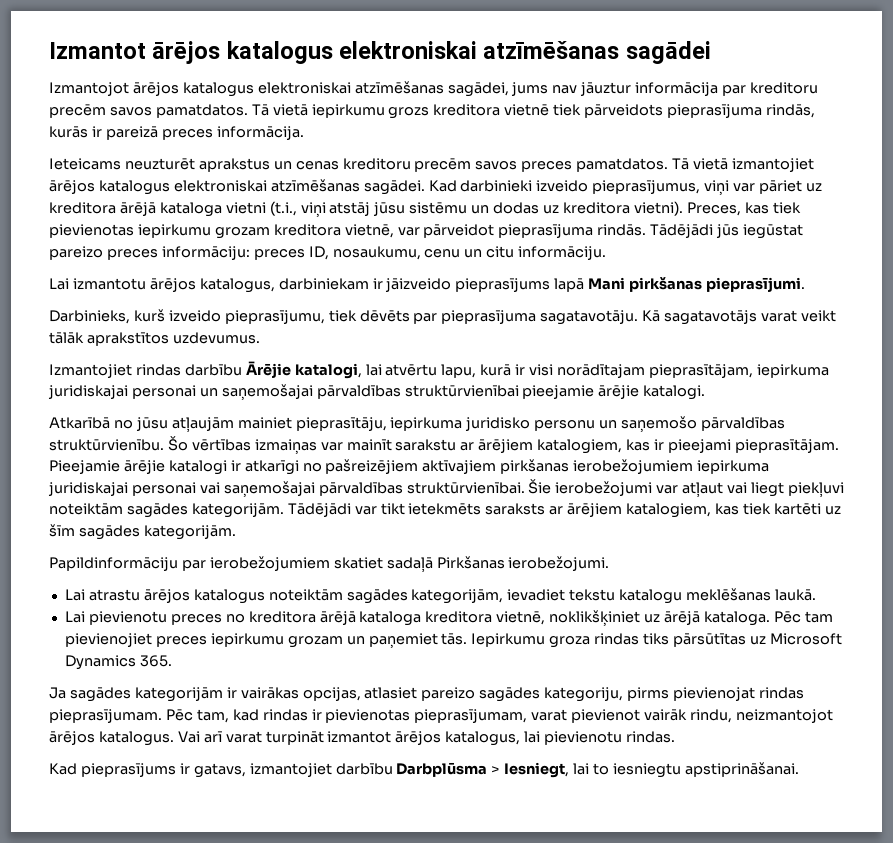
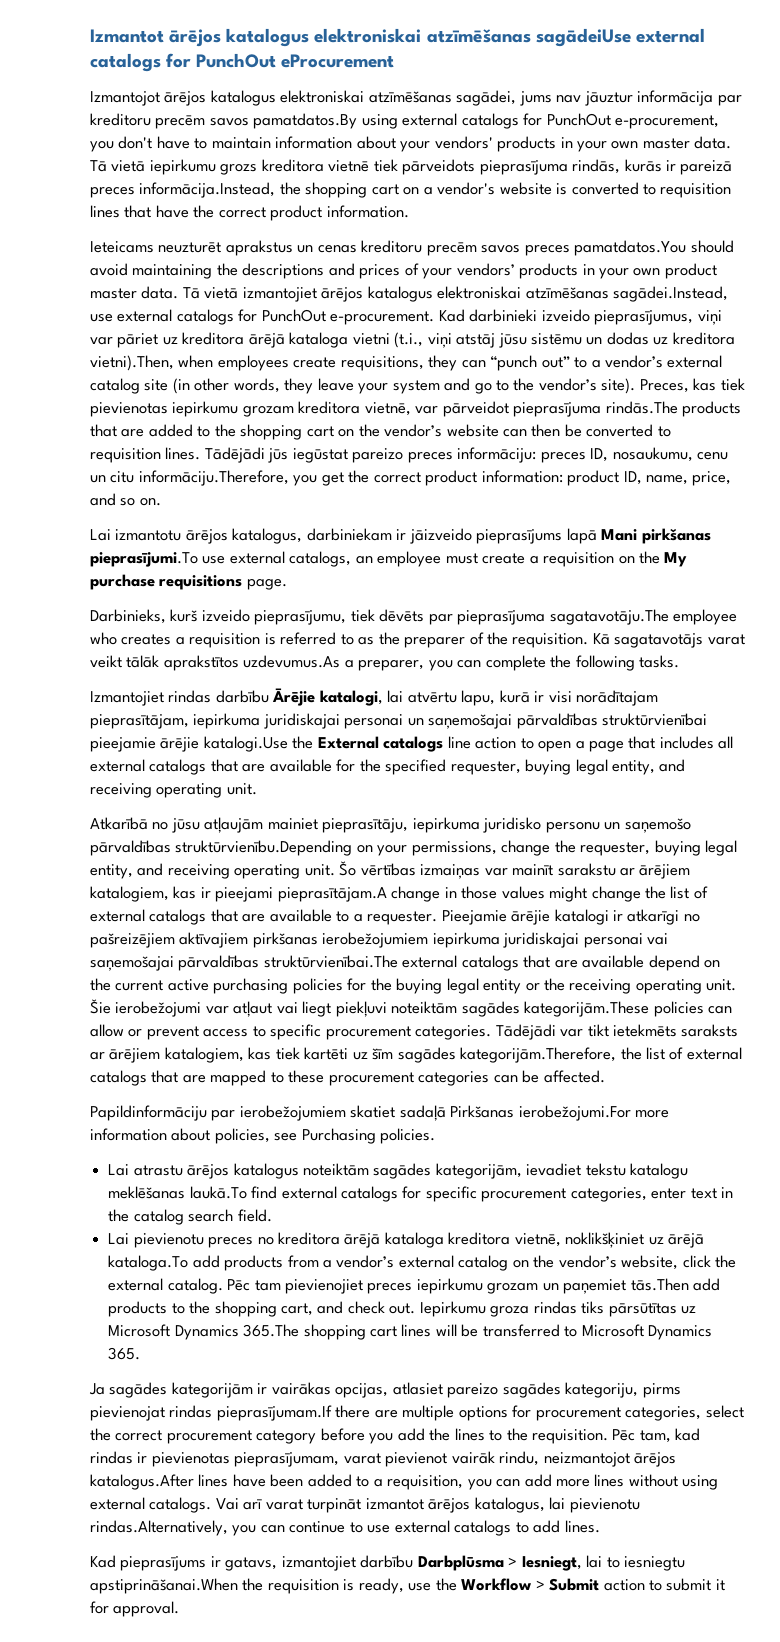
- Izmantot ārējos katalogus elektroniskai atzīmēšanas sagādei
+ Izmantot ārējos katalogus elektroniskai atzīmēšanas sagādeiUse external catalogs for PunchOut eProcurement
- Izmantojot ārējos katalogus elektroniskai atzīmēšanas sagādei, jums nav jāuztur informācija par kreditoru precēm savos pamatdatos.
+ Izmantojot ārējos katalogus elektroniskai atzīmēšanas sagādei, jums nav jāuztur informācija par kreditoru precēm savos pamatdatos.By using external catalogs for PunchOut e-procurement, you don't have to maintain information about your vendors' products in your own master data.
- Tā vietā iepirkumu grozs kreditora vietnē tiek pārveidots pieprasījuma rindās, kurās ir pareizā preces informācija.
+ Tā vietā iepirkumu grozs kreditora vietnē tiek pārveidots pieprasījuma rindās, kurās ir pareizā preces informācija.Instead, the shopping cart on a vendor's website is converted to requisition lines that have the correct product information.
- Ieteicams neuzturēt aprakstus un cenas kreditoru precēm savos preces pamatdatos.
+ Ieteicams neuzturēt aprakstus un cenas kreditoru precēm savos preces pamatdatos.You should avoid maintaining the descriptions and prices of your vendors’ products in your own product master data.
- Tā vietā izmantojiet ārējos katalogus elektroniskai atzīmēšanas sagādei.
+ Tā vietā izmantojiet ārējos katalogus elektroniskai atzīmēšanas sagādei.Instead, use external catalogs for PunchOut e-procurement.
- Kad darbinieki izveido pieprasījumus, viņi var pāriet uz kreditora ārējā kataloga vietni (t.i., viņi atstāj jūsu sistēmu un dodas uz kreditora vietni).
+ Kad darbinieki izveido pieprasījumus, viņi var pāriet uz kreditora ārējā kataloga vietni (t.i., viņi atstāj jūsu sistēmu un dodas uz kreditora vietni).Then, when employees create requisitions, they can “punch out” to a vendor’s external catalog site (in other words, they leave your system and go to the vendor’s site).
- Preces, kas tiek pievienotas iepirkumu grozam kreditora vietnē, var pārveidot pieprasījuma rindās.
+ Preces, kas tiek pievienotas iepirkumu grozam kreditora vietnē, var pārveidot pieprasījuma rindās.The products that are added to the shopping cart on the vendor’s website can then be converted to requisition lines.
- Tādējādi jūs iegūstat pareizo preces informāciju: preces ID, nosaukumu, cenu un citu informāciju.
+ Tādējādi jūs iegūstat pareizo preces informāciju: preces ID, nosaukumu, cenu un citu informāciju.Therefore, you get the correct product information: product ID, name, price, and so on.
- Lai izmantotu ārējos katalogus, darbiniekam ir jāizveido pieprasījums lapā Mani pirkšanas pieprasījumi.
+ Lai izmantotu ārējos katalogus, darbiniekam ir jāizveido pieprasījums lapā Mani pirkšanas pieprasījumi.To use external catalogs, an employee must create a requisition on the My purchase requisitions page.
- Darbinieks, kurš izveido pieprasījumu, tiek dēvēts par pieprasījuma sagatavotāju.
+ Darbinieks, kurš izveido pieprasījumu, tiek dēvēts par pieprasījuma sagatavotāju.The employee who creates a requisition is referred to as the preparer of the requisition.
- Kā sagatavotājs varat veikt tālāk aprakstītos uzdevumus.
+ Kā sagatavotājs varat veikt tālāk aprakstītos uzdevumus.As a preparer, you can complete the following tasks.
- Izmantojiet rindas darbību Ārējie katalogi, lai atvērtu lapu, kurā ir visi norādītajam pieprasītājam, iepirkuma juridiskajai personai un saņemošajai pārvaldības struktūrvienībai pieejamie ārējie katalogi.
+ Izmantojiet rindas darbību Ārējie katalogi, lai atvērtu lapu, kurā ir visi norādītajam pieprasītājam, iepirkuma juridiskajai personai un saņemošajai pārvaldības struktūrvienībai pieejamie ārējie katalogi.Use the External catalogs line action to open a page that includes all external catalogs that are available for the specified requester, buying legal entity, and receiving operating unit.
- Atkarībā no jūsu atļaujām mainiet pieprasītāju, iepirkuma juridisko personu un saņemošo pārvaldības struktūrvienību.
+ Atkarībā no jūsu atļaujām mainiet pieprasītāju, iepirkuma juridisko personu un saņemošo pārvaldības struktūrvienību.Depending on your permissions, change the requester, buying legal entity, and receiving operating unit.
- Šo vērtības izmaiņas var mainīt sarakstu ar ārējiem katalogiem, kas ir pieejami pieprasītājam.
+ Šo vērtības izmaiņas var mainīt sarakstu ar ārējiem katalogiem, kas ir pieejami pieprasītājam.A change in those values might change the list of external catalogs that are available to a requester.
- Pieejamie ārējie katalogi ir atkarīgi no pašreizējiem aktīvajiem pirkšanas ierobežojumiem iepirkuma juridiskajai personai vai saņemošajai pārvaldības struktūrvienībai.
+ Pieejamie ārējie katalogi ir atkarīgi no pašreizējiem aktīvajiem pirkšanas ierobežojumiem iepirkuma juridiskajai personai vai saņemošajai pārvaldības struktūrvienībai.The external catalogs that are available depend on the current active purchasing policies for the buying legal entity or the receiving operating unit.
- Šie ierobežojumi var atļaut vai liegt piekļuvi noteiktām sagādes kategorijām.
+ Šie ierobežojumi var atļaut vai liegt piekļuvi noteiktām sagādes kategorijām.These policies can allow or prevent access to specific procurement categories.
- Tādējādi var tikt ietekmēts saraksts ar ārējiem katalogiem, kas tiek kartēti uz šīm sagādes kategorijām.
+ Tādējādi var tikt ietekmēts saraksts ar ārējiem katalogiem, kas tiek kartēti uz šīm sagādes kategorijām.Therefore, the list of external catalogs that are mapped to these procurement categories can be affected.
- Papildinformāciju par ierobežojumiem skatiet sadaļā Pirkšanas ierobežojumi.
+ Papildinformāciju par ierobežojumiem skatiet sadaļā Pirkšanas ierobežojumi.For more information about policies, see Purchasing policies.
- Lai atrastu ārējos katalogus noteiktām sagādes kategorijām, ievadiet tekstu katalogu meklēšanas laukā.
+ Lai atrastu ārējos katalogus noteiktām sagādes kategorijām, ievadiet tekstu katalogu meklēšanas laukā.To find external catalogs for specific procurement categories, enter text in the catalog search field.
- Lai pievienotu preces no kreditora ārējā kataloga kreditora vietnē, noklikšķiniet uz ārējā kataloga.
+ Lai pievienotu preces no kreditora ārējā kataloga kreditora vietnē, noklikšķiniet uz ārējā kataloga.To add products from a vendor’s external catalog on the vendor’s website, click the external catalog.
- Pēc tam pievienojiet preces iepirkumu grozam un paņemiet tās.
+ Pēc tam pievienojiet preces iepirkumu grozam un paņemiet tās.Then add products to the shopping cart, and check out.
- Iepirkumu groza rindas tiks pārsūtītas uz Microsoft Dynamics 365.
+ Iepirkumu groza rindas tiks pārsūtītas uz Microsoft Dynamics 365.The shopping cart lines will be transferred to Microsoft Dynamics 365.
- Ja sagādes kategorijām ir vairākas opcijas, atlasiet pareizo sagādes kategoriju, pirms pievienojat rindas pieprasījumam.
+ Ja sagādes kategorijām ir vairākas opcijas, atlasiet pareizo sagādes kategoriju, pirms pievienojat rindas pieprasījumam.If there are multiple options for procurement categories, select the correct procurement category before you add the lines to the requisition.
- Pēc tam, kad rindas ir pievienotas pieprasījumam, varat pievienot vairāk rindu, neizmantojot ārējos katalogus.
+ Pēc tam, kad rindas ir pievienotas pieprasījumam, varat pievienot vairāk rindu, neizmantojot ārējos katalogus.After lines have been added to a requisition, you can add more lines without using external catalogs.
- Vai arī varat turpināt izmantot ārējos katalogus, lai pievienotu rindas.
+ Vai arī varat turpināt izmantot ārējos katalogus, lai pievienotu rindas.Alternatively, you can continue to use external catalogs to add lines.
- Kad pieprasījums ir gatavs, izmantojiet darbību Darbplūsma > Iesniegt, lai to iesniegtu apstiprināšanai.
+ Kad pieprasījums ir gatavs, izmantojiet darbību Darbplūsma > Iesniegt, lai to iesniegtu apstiprināšanai.When the requisition is ready, use the Workflow > Submit action to submit it for approval.

